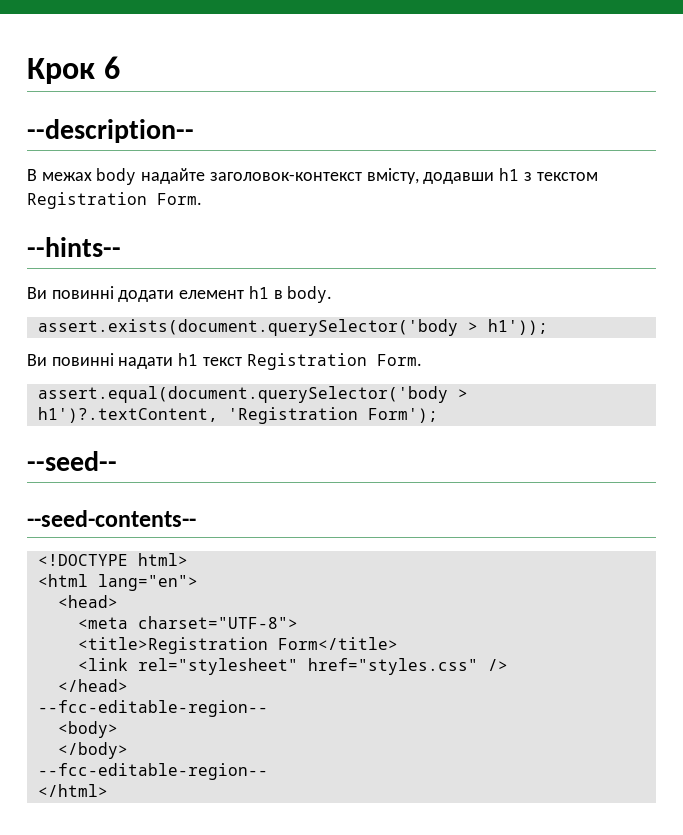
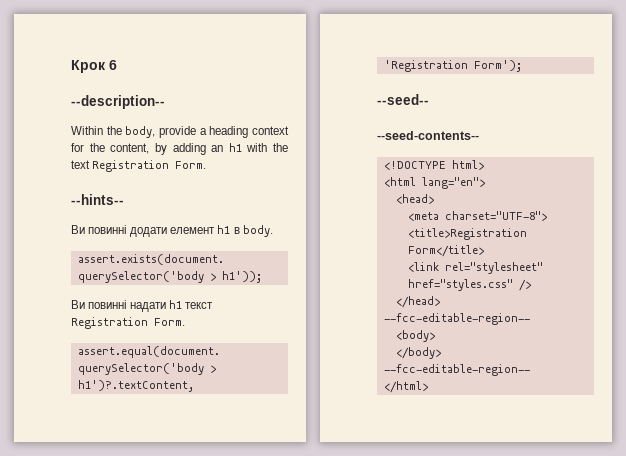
- В межах body надайте заголовок-контекст вмісту, додавши h1 з текстом Registration Form.
+ Within the body, provide a heading context for the content, by adding an h1 with the text Registration Form.

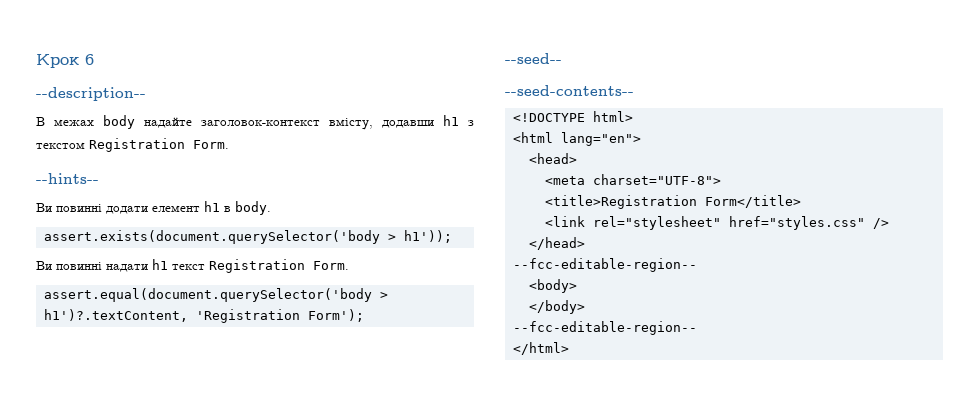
- Within the body, provide a heading context for the content, by adding an h1 with the text Registration Form.
+ В межах body надайте заголовок-контекст вмісту, додавши h1 з текстом Registration Form.

